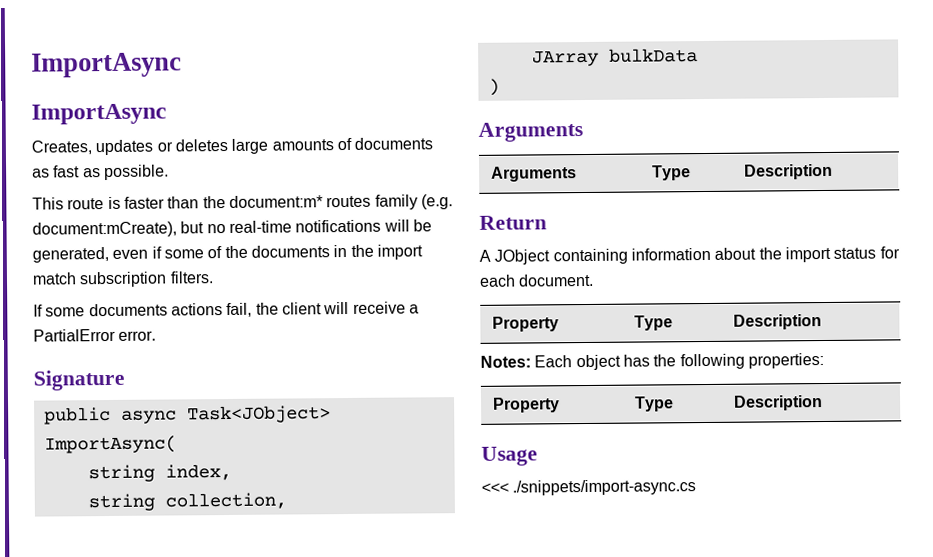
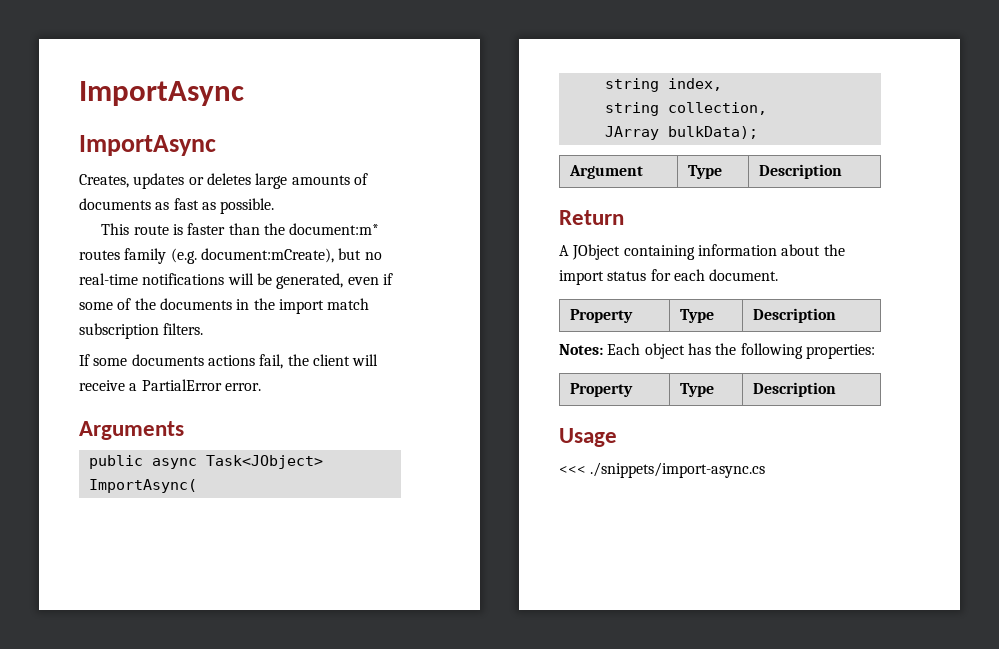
- Signature
+ Arguments
- JArray bulkData
- )
- Arguments
- Arguments | Type | Description
+ JArray bulkData);
+ Argument | Type | Description

